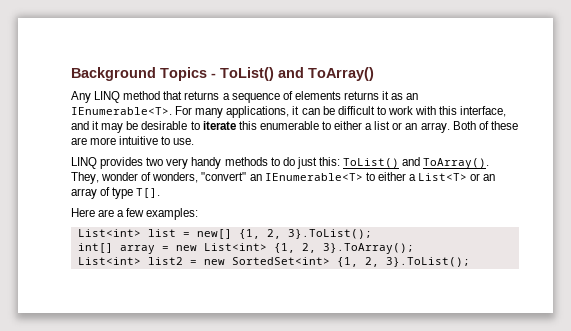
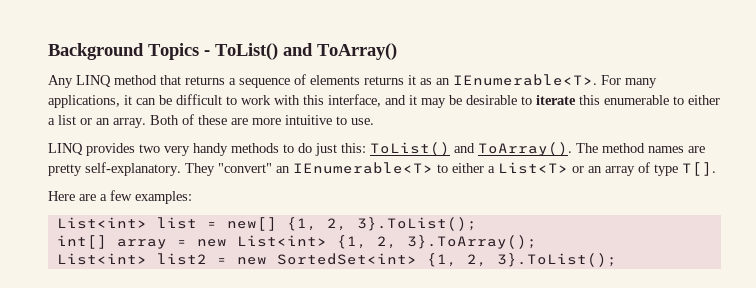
- They, wonder of wonders, "convert" an IEnumerable<T> to either a List<T> or an array of type T[].
+ The method names are pretty self-explanatory. They "convert" an IEnumerable<T> to either a List<T> or an array of type T[].

